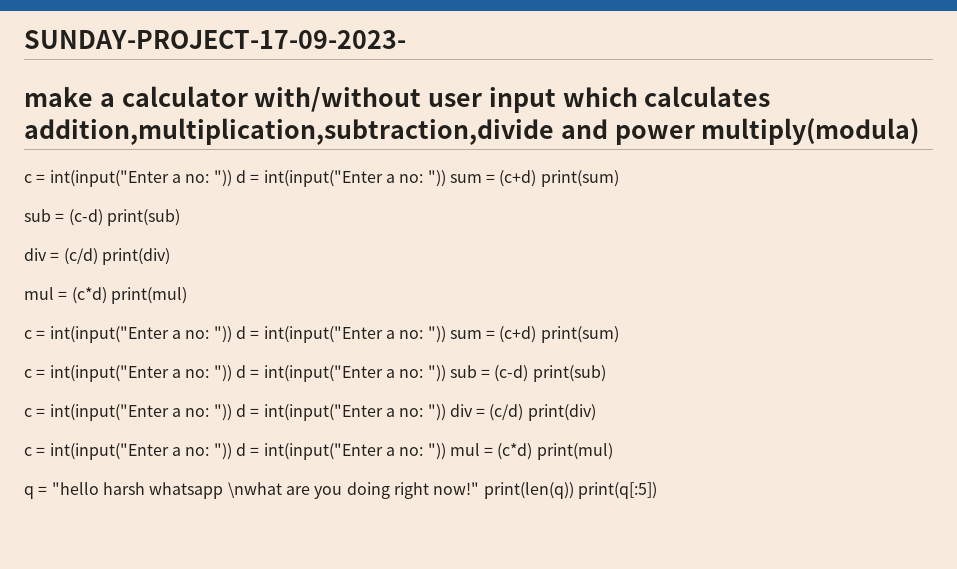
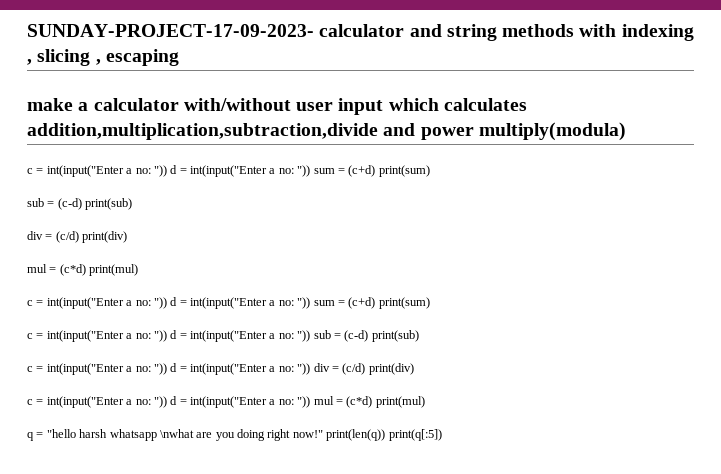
- SUNDAY-PROJECT-17-09-2023-
+ SUNDAY-PROJECT-17-09-2023- calculator and string methods with indexing , slicing , escaping

